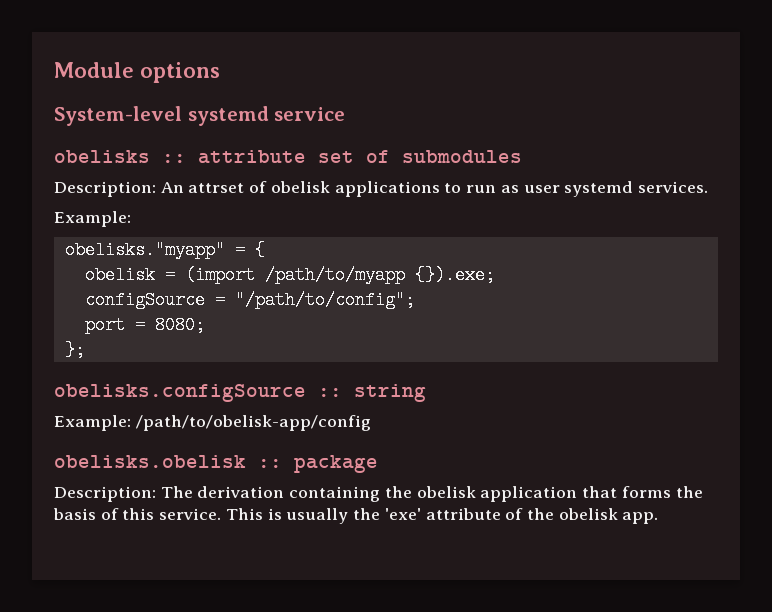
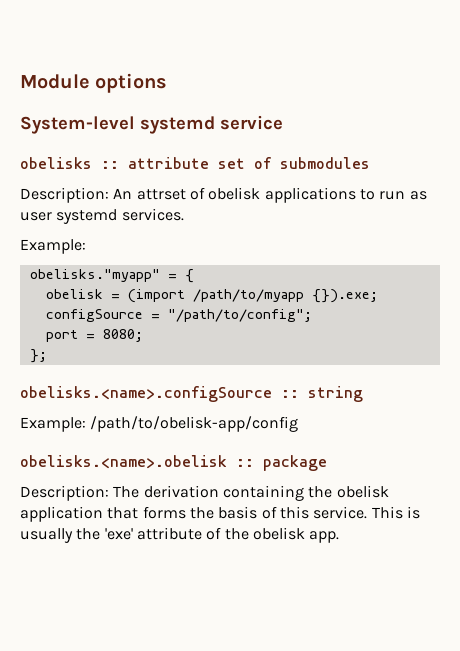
- obelisks.configSource :: string
+ obelisks.<name>.configSource :: string
- obelisks.obelisk :: package
+ obelisks.<name>.obelisk :: package

